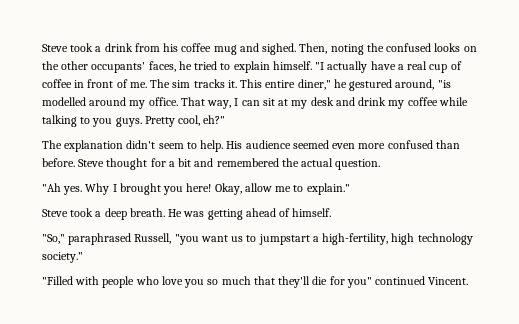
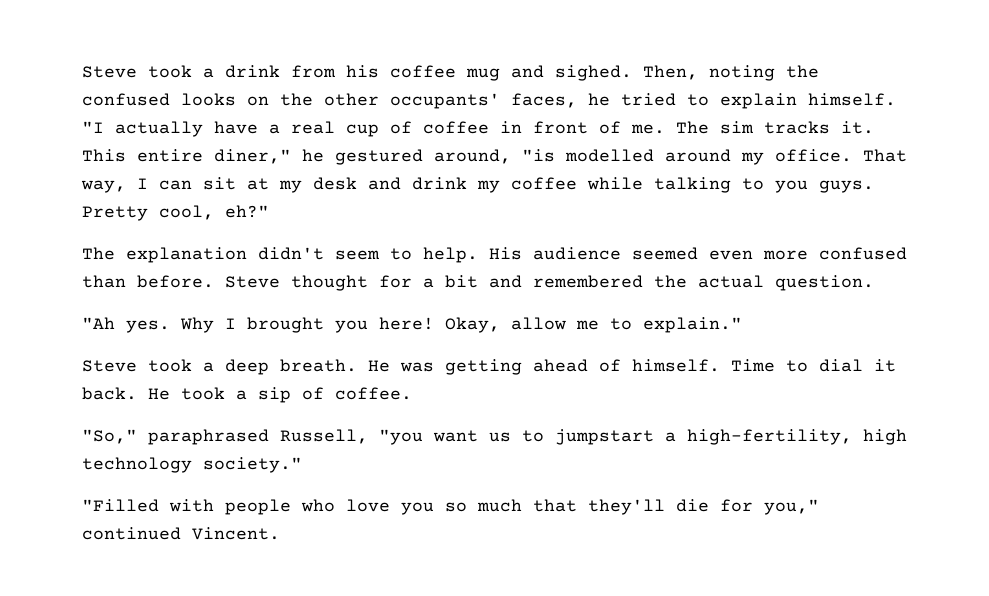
+ Time to dial it back. He took a sip of coffee.
- "Filled with people who love you so much that they'll die for you" continued Vincent.
+ "Filled with people who love you so much that they'll die for you," continued Vincent.

